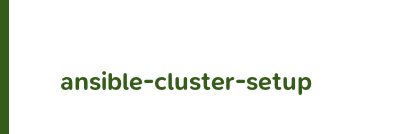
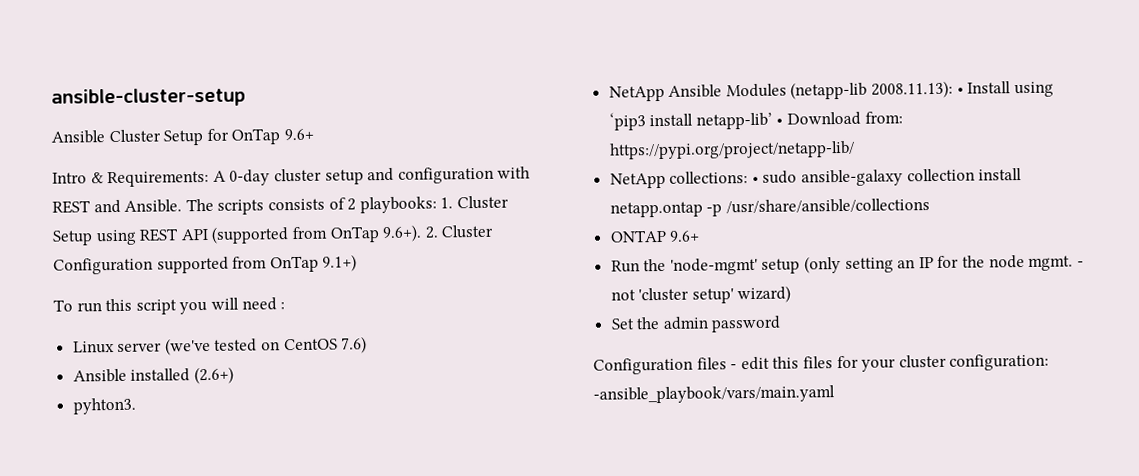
+ Ansible Cluster Setup for OnTap 9.6+
+ Intro & Requirements: A 0-day cluster setup and configuration with REST and Ansible. The scripts consists of 2 playbooks: 1. Cluster Setup using REST API (supported from OnTap 9.6+). 2. Cluster Configuration supported from OnTap 9.1+)
+ To run this script you will need :
+ Linux server (we've tested on CentOS 7.6)
+ Ansible installed (2.6+)
+ pyhton3.
+ NetApp Ansible Modules (netapp-lib 2008.11.13): • Install using ‘pip3 install netapp-lib’ • Download from: https://pypi.org/project/netapp-lib/
+ NetApp collections: • sudo ansible-galaxy collection install netapp.ontap -p /usr/share/ansible/collections
+ ONTAP 9.6+
+ Run the 'node-mgmt' setup (only setting an IP for the node mgmt. - not 'cluster setup' wizard)
+ Set the admin password
+ Configuration files - edit this files for your cluster configuration: -ansible_playbook/vars/main.yaml

